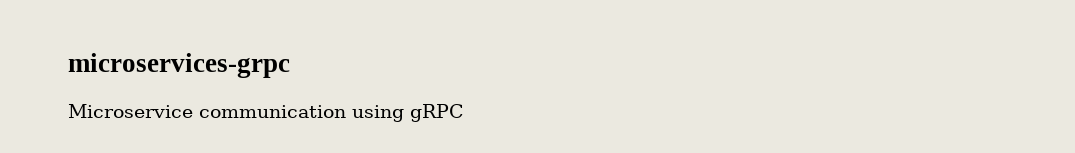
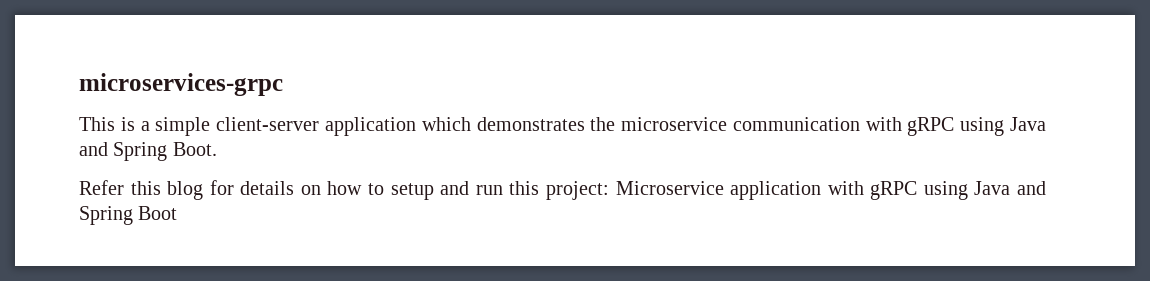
- Microservice communication using gRPC
+ This is a simple client-server application which demonstrates the microservice communication with gRPC using Java and Spring Boot.
+ Refer this blog for details on how to setup and run this project: Microservice application with gRPC using Java and Spring Boot

